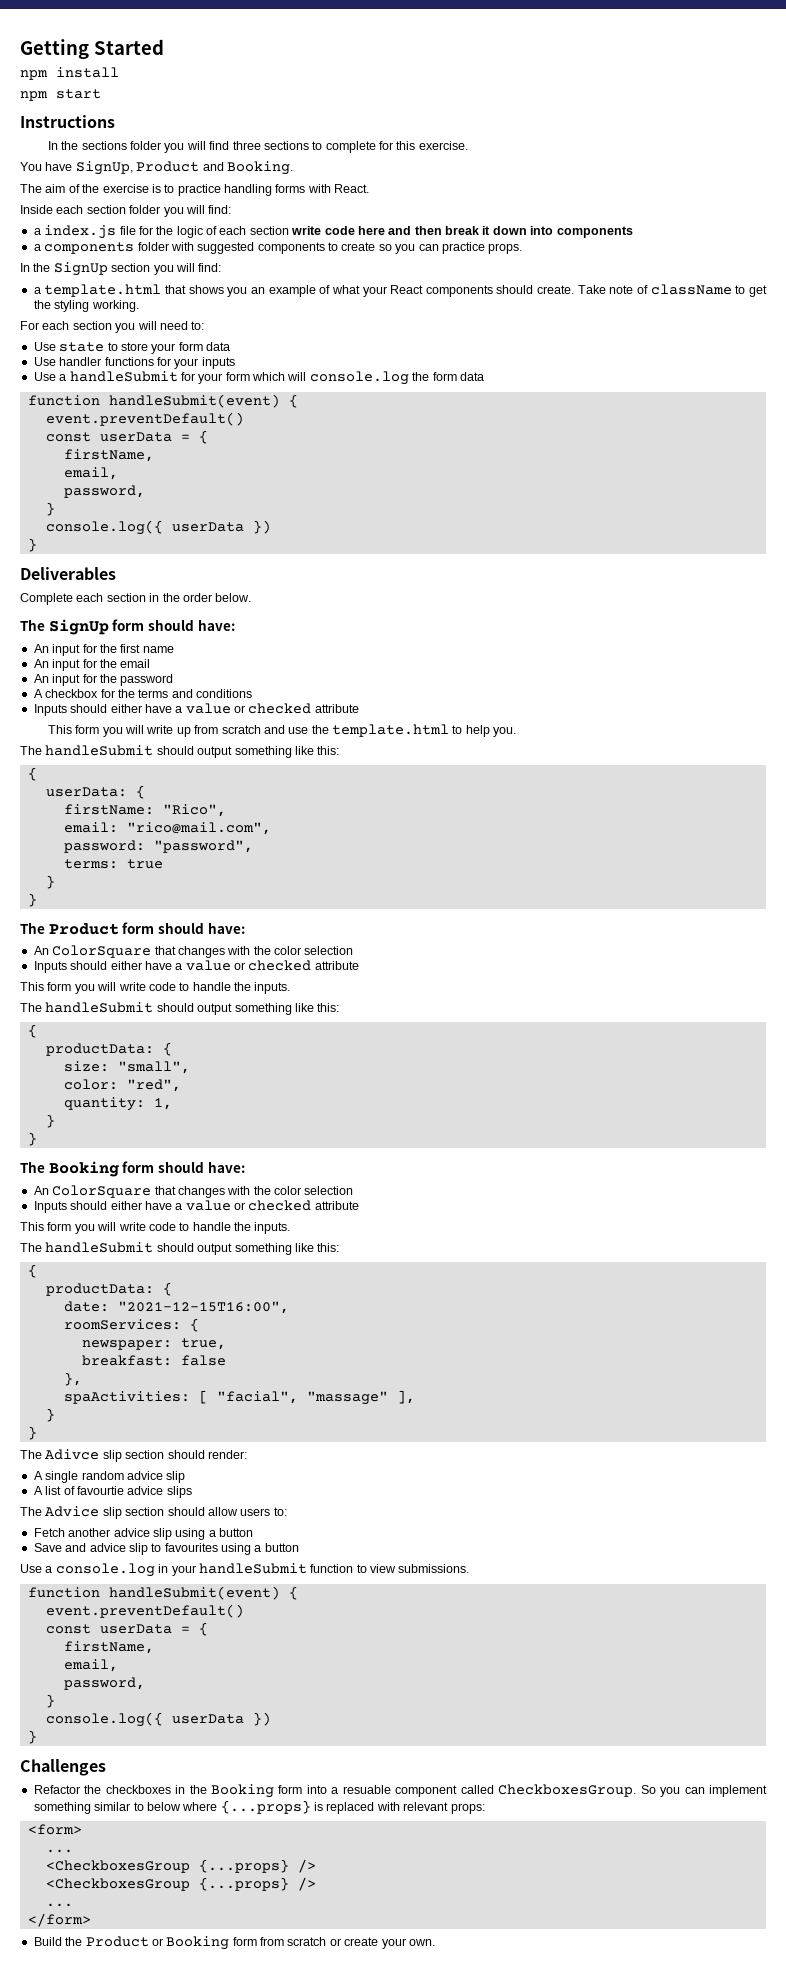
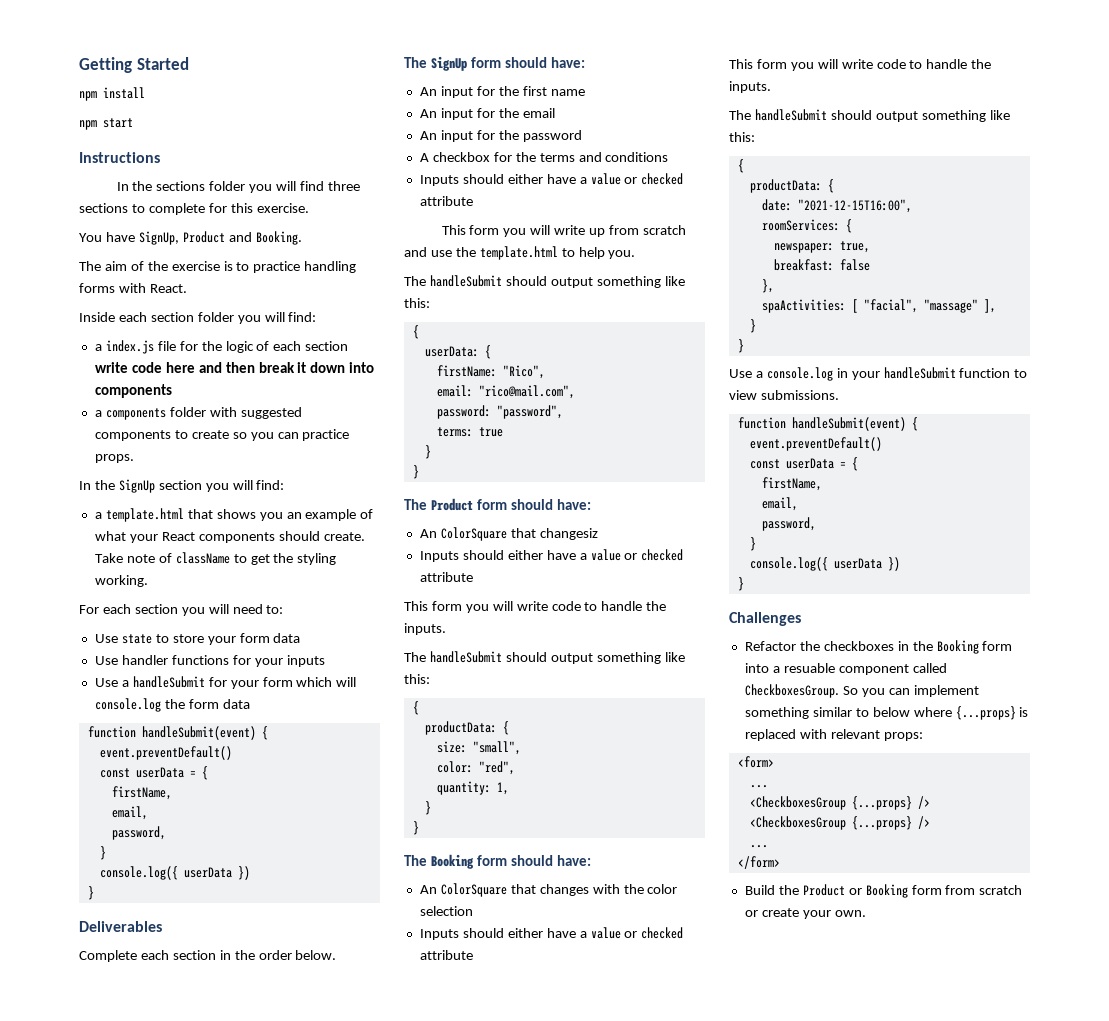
  The Product form should have:
- An ColorSquare that changes with the color selection
+ An ColorSquare that changesiz
- The Adivce slip section should render:
- A single random advice slip
- A list of favourtie advice slips
- The Advice slip section should allow users to:
- Fetch another advice slip using a button
- Save and advice slip to favourites using a button

